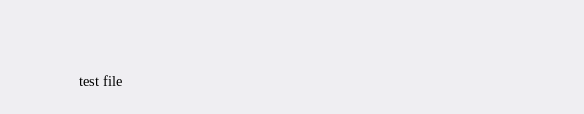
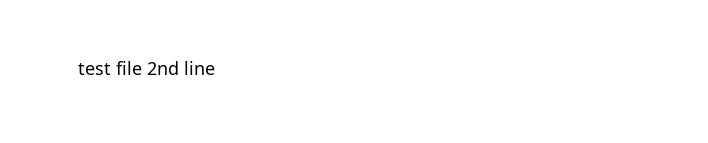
- test file
+ test file 2nd line

